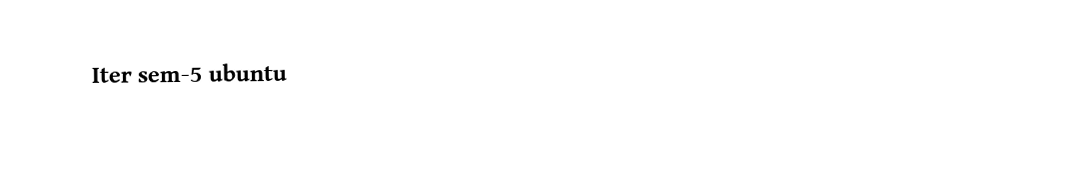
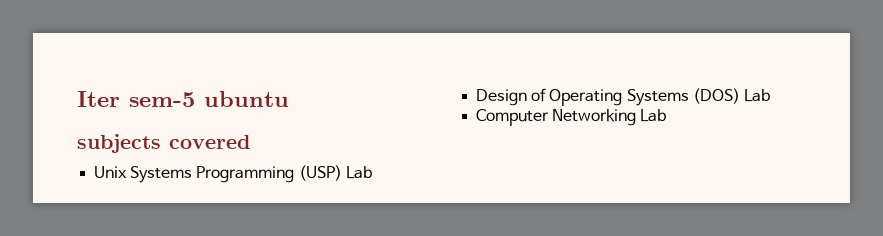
+ subjects covered
+ Unix Systems Programming (USP) Lab
+ Design of Operating Systems (DOS) Lab
+ Computer Networking Lab

